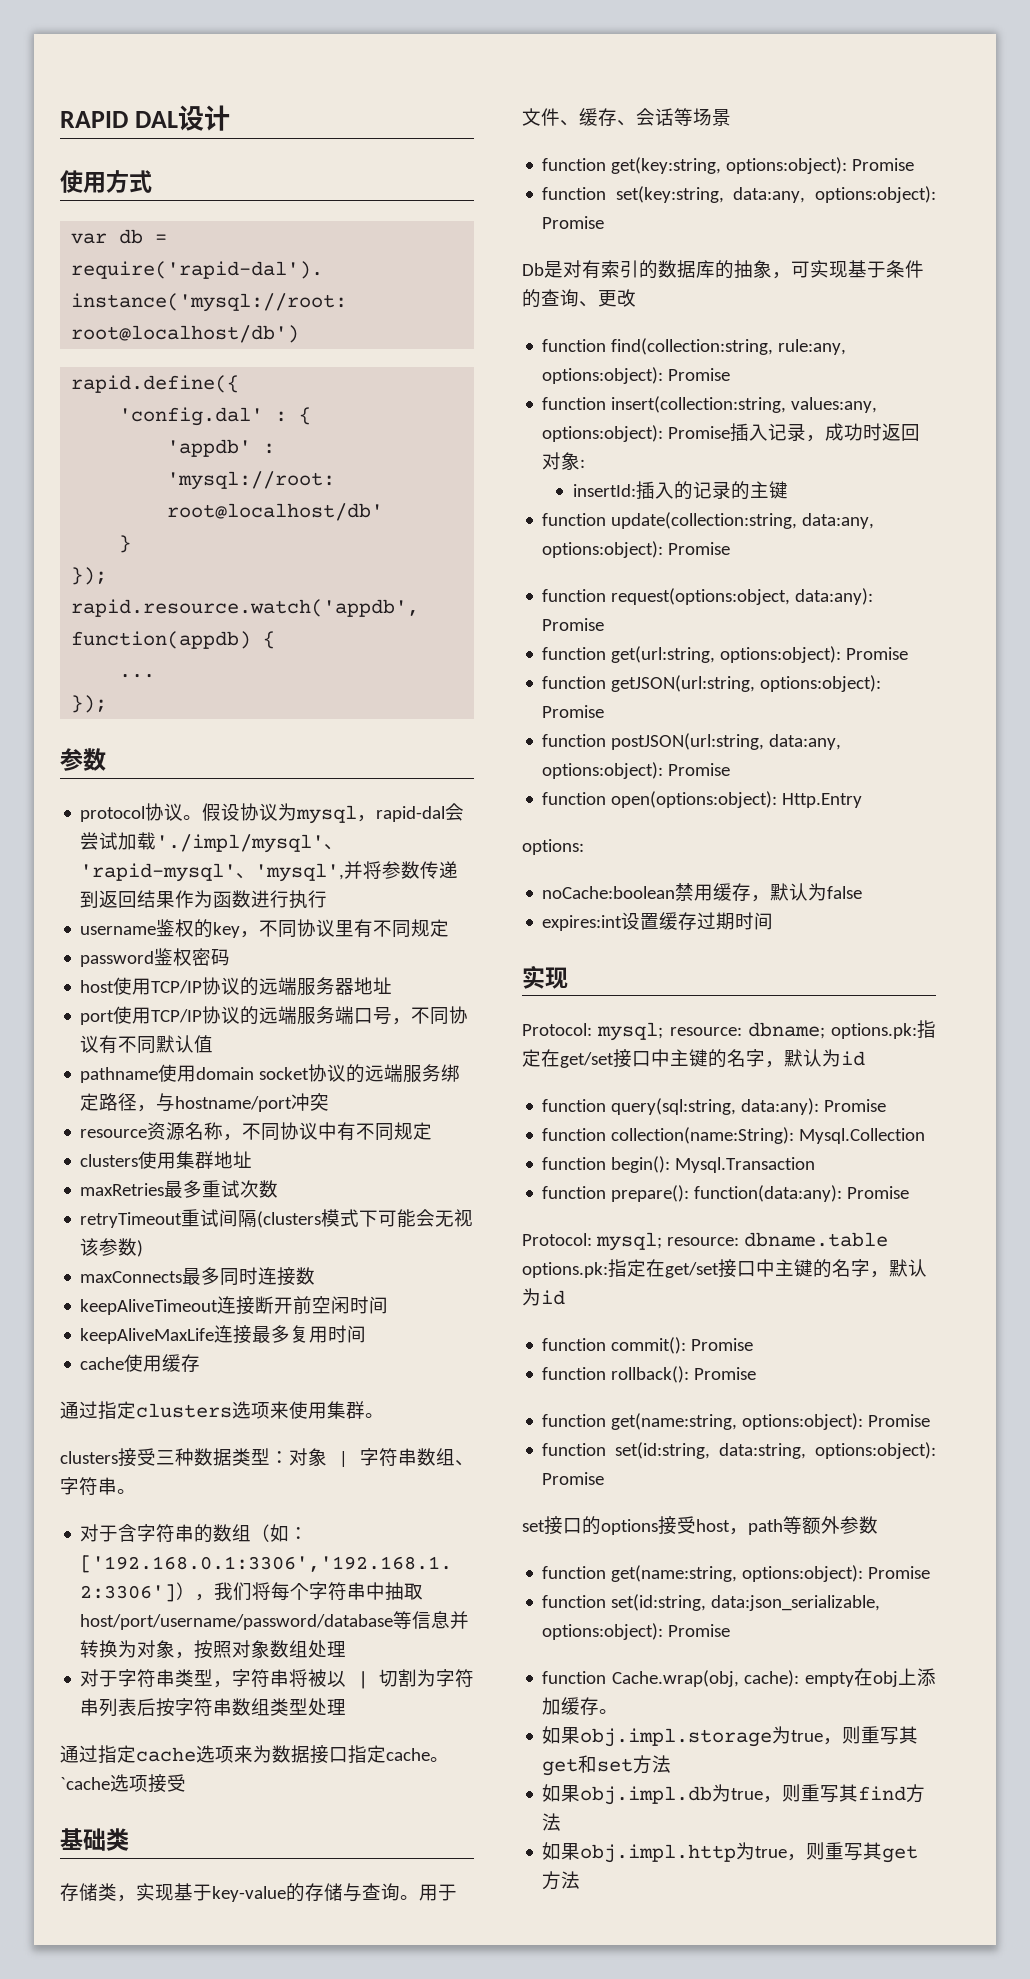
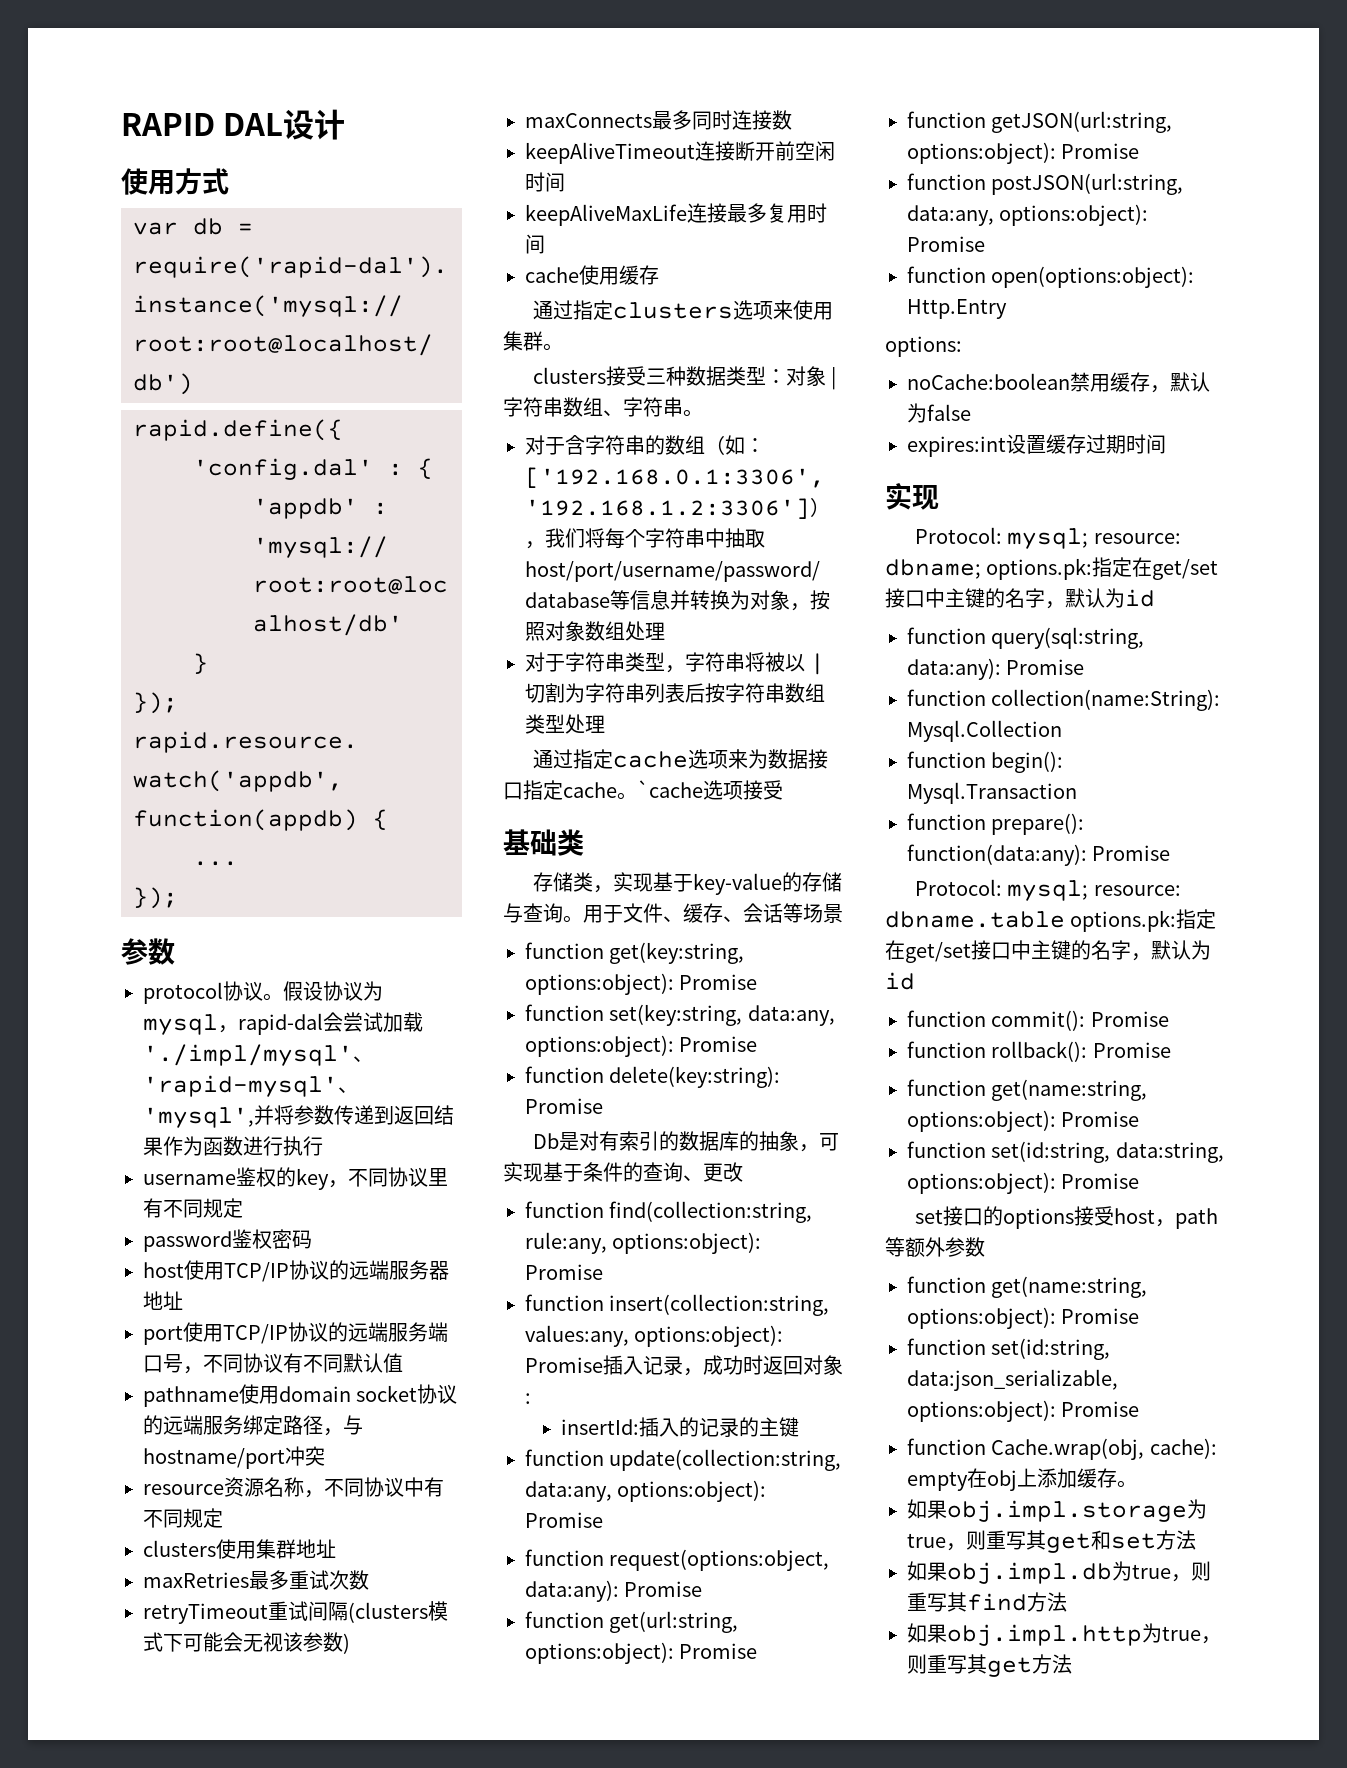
+ function delete(key:string): Promise

